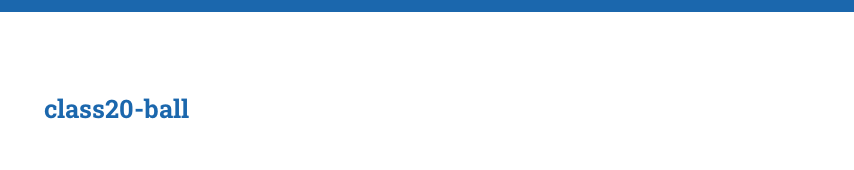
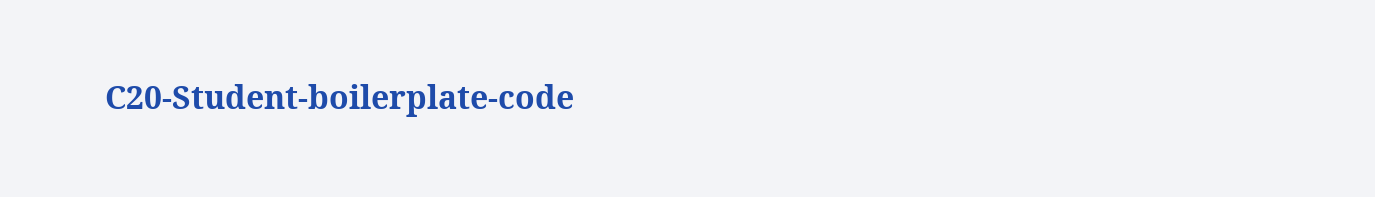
- class20-ball
+ C20-Student-boilerplate-code

